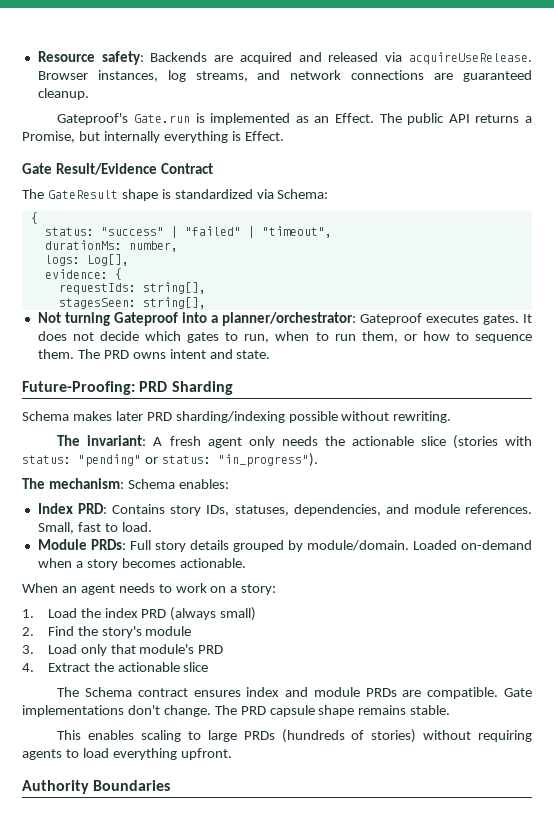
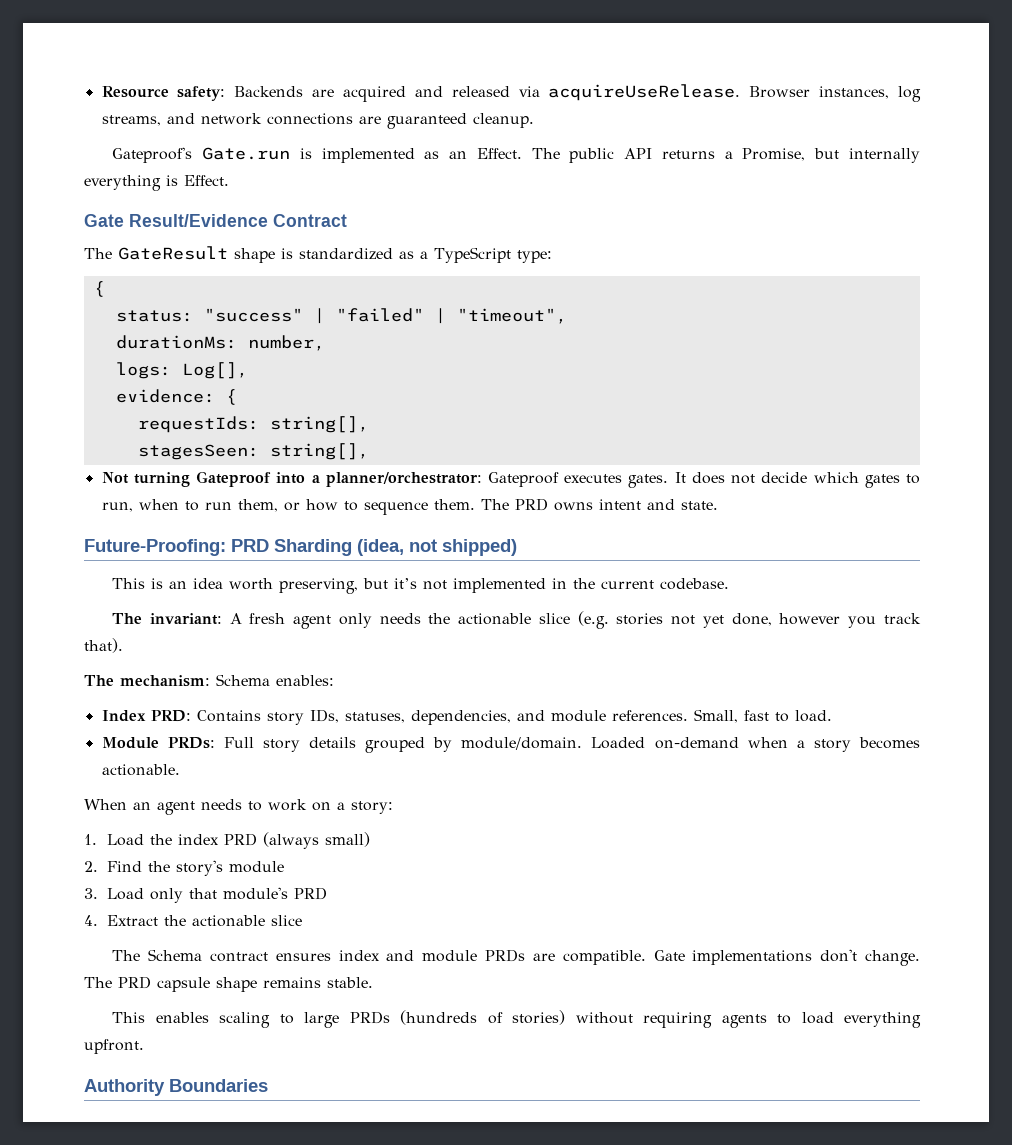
- The GateResult shape is standardized via Schema:
+ The GateResult shape is standardized as a TypeScript type:
- Future-Proofing: PRD Sharding
- Schema makes later PRD sharding/indexing possible without rewriting.
+ Future-Proofing: PRD Sharding (idea, not shipped)
+ This is an idea worth preserving, but it’s not implemented in the current codebase.
- The invariant: A fresh agent only needs the actionable slice (stories with status: "pending" or status: "in_progress").
+ The invariant: A fresh agent only needs the actionable slice (e.g. stories not yet done, however you track that).

